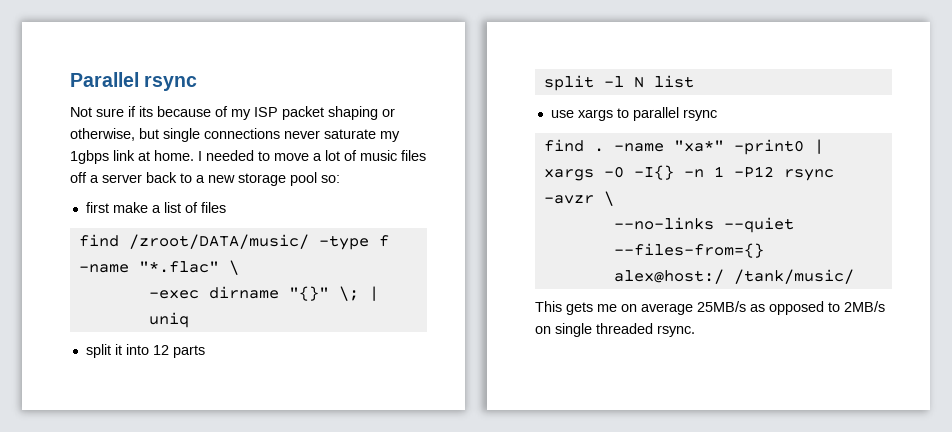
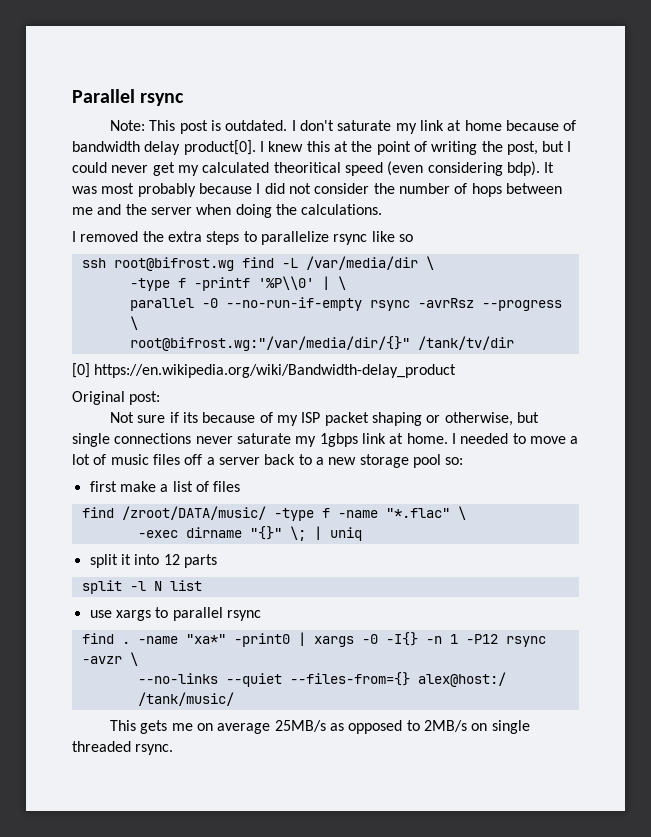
+ Note: This post is outdated. I don't saturate my link at home because of bandwidth delay product[0]. I knew this at the point of writing the post, but I could never get my calculated theoritical speed (even considering bdp). It was most probably because I did not consider the number of hops between me and the server when doing the calculations.
+ I removed the extra steps to parallelize rsync like so
+ ssh root@bifrost.wg find -L /var/media/dir \
+ -type f -printf '%P\\0' | \
+ parallel -0 --no-run-if-empty rsync -avrRsz --progress \
+ root@bifrost.wg:"/var/media/dir/{}" /tank/tv/dir
+ [0] https://en.wikipedia.org/wiki/Bandwidth-delay_product
+ Original post:

